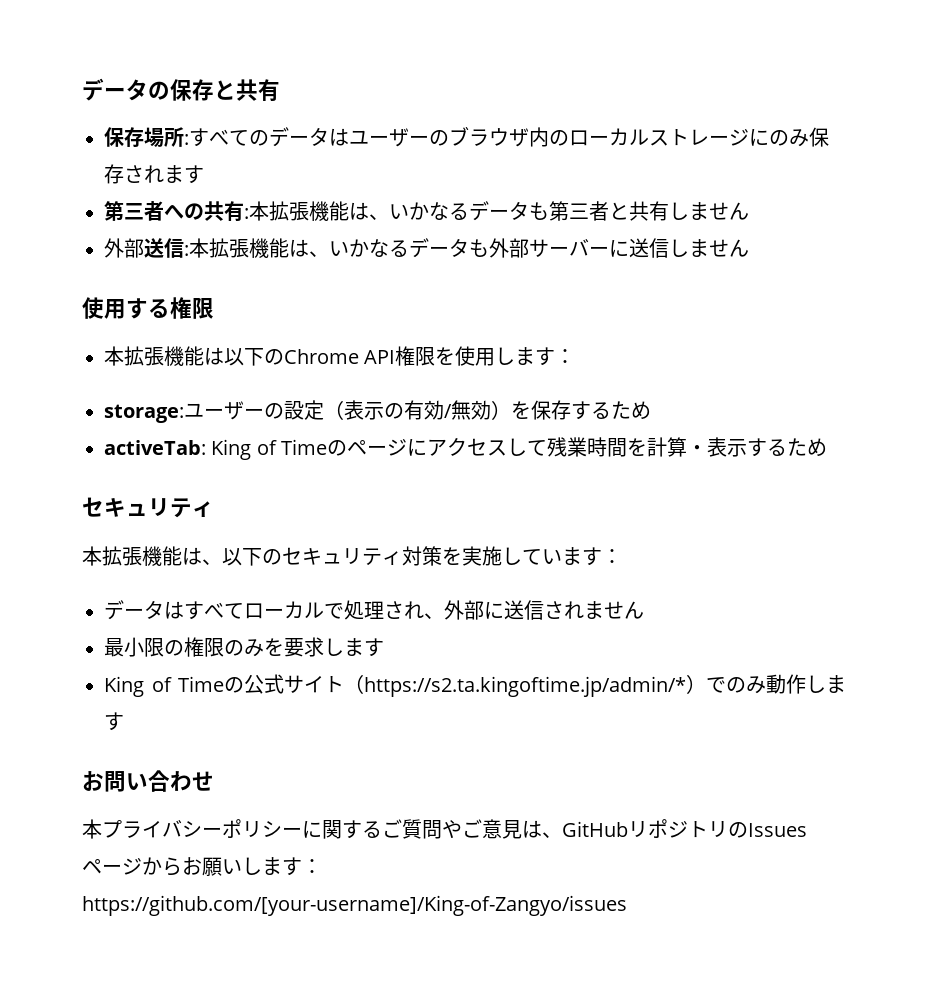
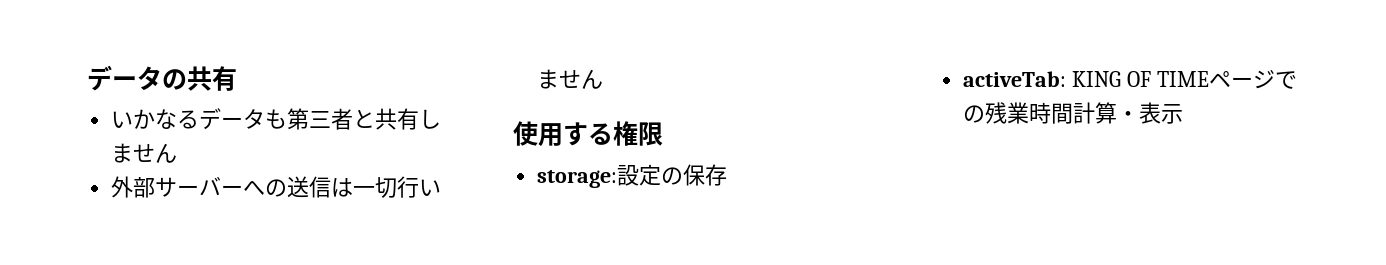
- データの保存と共有
+ データの共有
- 保存場所:すべてのデータはユーザーのブラウザ内のローカルストレージにのみ保存されます
- 第三者への共有:本拡張機能は、いかなるデータも第三者と共有しません
+ いかなるデータも第三者と共有しません
- 外部送信:本拡張機能は、いかなるデータも外部サーバーに送信しません
+ 外部サーバーへの送信は一切行いません
- 本拡張機能は以下のChrome API権限を使用します：
- storage:ユーザーの設定（表示の有効/無効）を保存するため
+ storage:設定の保存
- activeTab: King of Timeのページにアクセスして残業時間を計算・表示するため
- セキュリティ
- 本拡張機能は、以下のセキュリティ対策を実施しています：
- データはすべてローカルで処理され、外部に送信されません
- 最小限の権限のみを要求します
- King of Timeの公式サイト（https://s2.ta.kingoftime.jp/admin/*）でのみ動作します
- お問い合わせ
- 本プライバシーポリシーに関するご質問やご意見は、GitHubリポジトリのIssuesページからお願いします：https://github.com/[your-username]/King-of-Zangyo/issues
+ activeTab: KING OF TIMEページでの残業時間計算・表示

